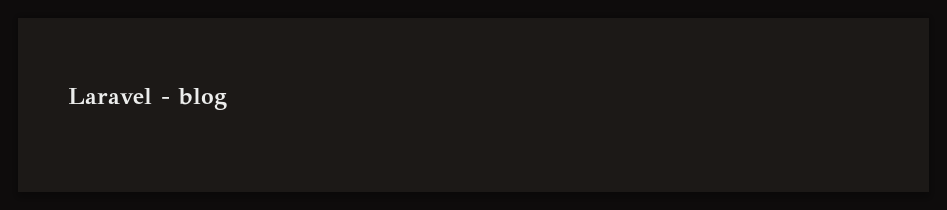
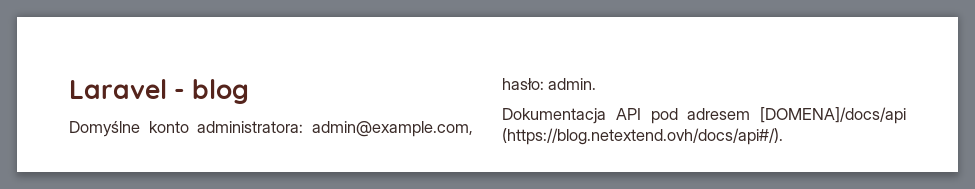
+ Domyślne konto administratora: admin@example.com, hasło: admin.
+ Dokumentacja API pod adresem [DOMENA]/docs/api (https://blog.netextend.ovh/docs/api#/).

